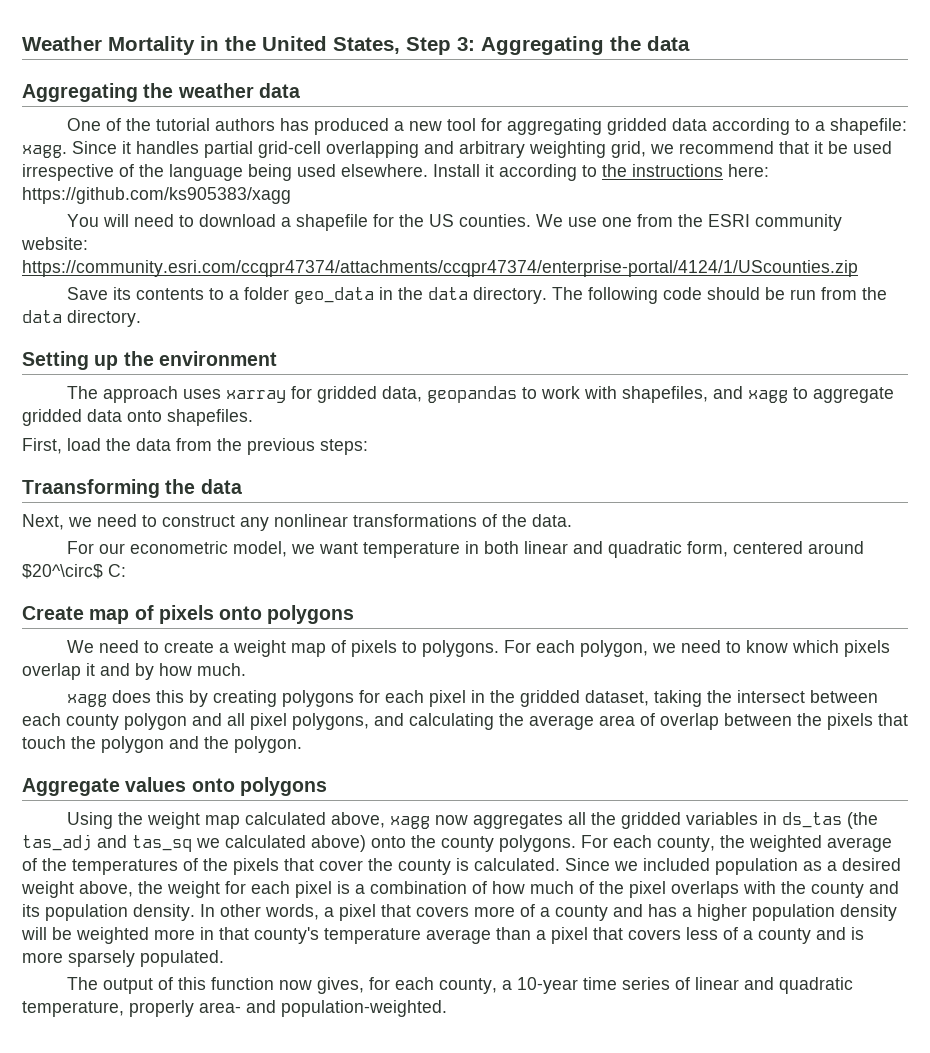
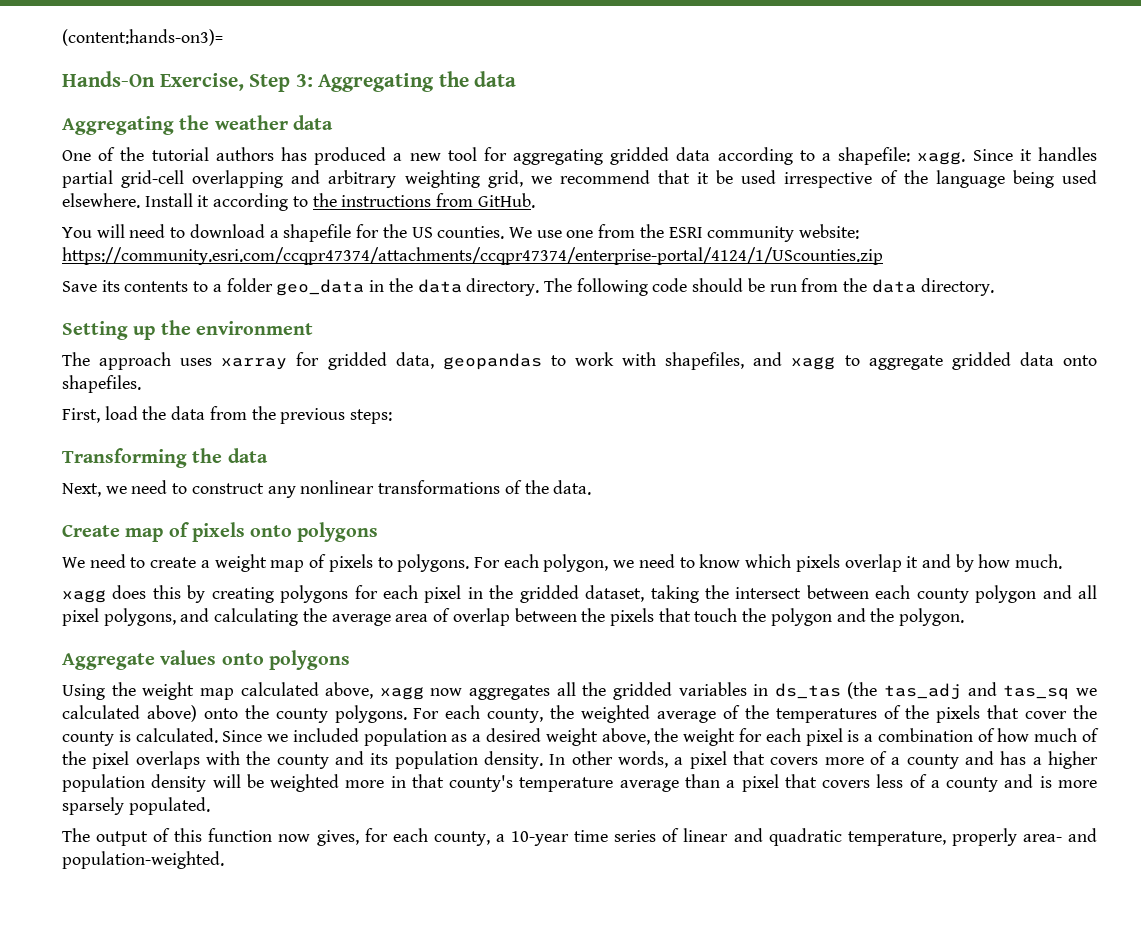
- Weather Mortality in the United States, Step 3: Aggregating the data
+ (content:hands-on3)=
+ Hands-On Exercise, Step 3: Aggregating the data
- Install it according to the instructions here: https://github.com/ks905383/xagg
+ Install it according to the instructions from GitHub.
- Traansforming the data
+ Transforming the data
- For our econometric model, we want temperature in both linear and quadratic form, centered around $20^\circ$ C:

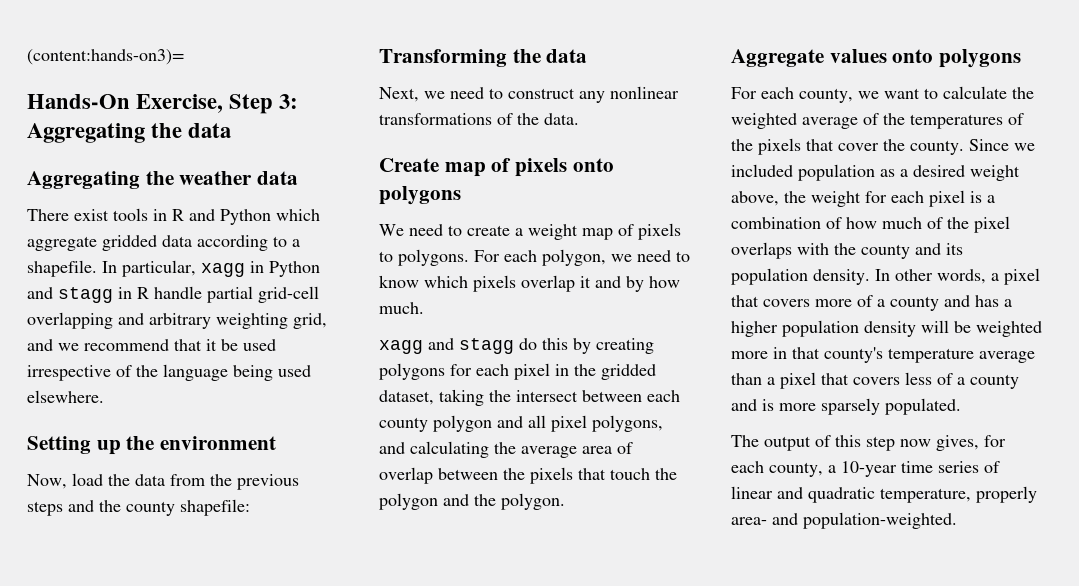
- One of the tutorial authors has produced a new tool for aggregating gridded data according to a shapefile: xagg. Since it handles partial grid-cell overlapping and arbitrary weighting grid, we recommend that it be used irrespective of the language being used elsewhere. Install it according to the instructions from GitHub.
- You will need to download a shapefile for the US counties. We use one from the ESRI community website: https://community.esri.com/ccqpr47374/attachments/ccqpr47374/enterprise-portal/4124/1/UScounties.zip
- Save its contents to a folder geo_data in the data directory. The following code should be run from the data directory.
+ There exist tools in R and Python which aggregate gridded data according to a shapefile. In particular, xagg in Python and stagg in R handle partial grid-cell overlapping and arbitrary weighting grid, and we recommend that it be used irrespective of the language being used elsewhere.
  Setting up the environment
- The approach uses xarray for gridded data, geopandas to work with shapefiles, and xagg to aggregate gridded data onto shapefiles.
- First, load the data from the previous steps:
+ Now, load the data from the previous steps and the county shapefile:
- xagg does this by creating polygons for each pixel in the gridded dataset, taking the intersect between each county polygon and all pixel polygons, and calculating the average area of overlap between the pixels that touch the polygon and the polygon.
+ xagg and stagg do this by creating polygons for each pixel in the gridded dataset, taking the intersect between each county polygon and all pixel polygons, and calculating the average area of overlap between the pixels that touch the polygon and the polygon.
- Using the weight map calculated above, xagg now aggregates all the gridded variables in ds_tas (the tas_adj and tas_sq we calculated above) onto the county polygons. For each county, the weighted average of the temperatures of the pixels that cover the county is calculated.
+ For each county, we want to calculate the weighted average of the temperatures of the pixels that cover the county.
- The output of this function now gives, for each county, a 10-year time series of linear and quadratic temperature, properly area- and population-weighted.
+ The output of this step now gives, for each county, a 10-year time series of linear and quadratic temperature, properly area- and population-weighted.

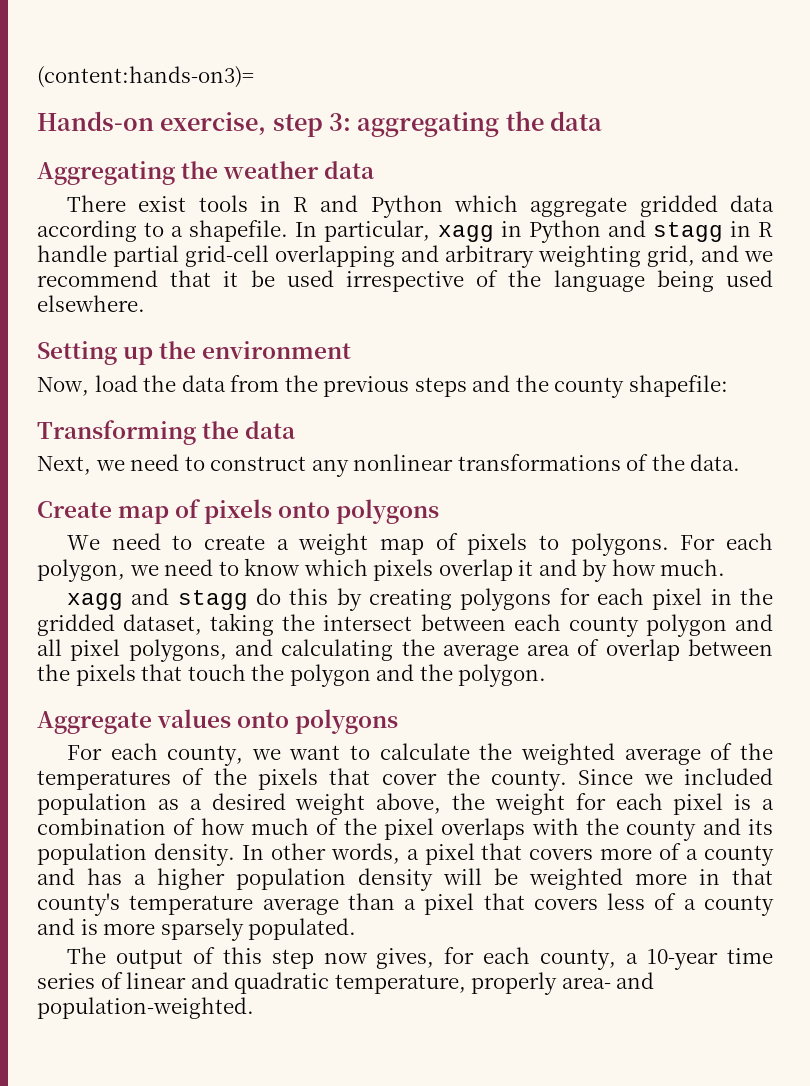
- Hands-On Exercise, Step 3: Aggregating the data
+ Hands-on exercise, step 3: aggregating the data

